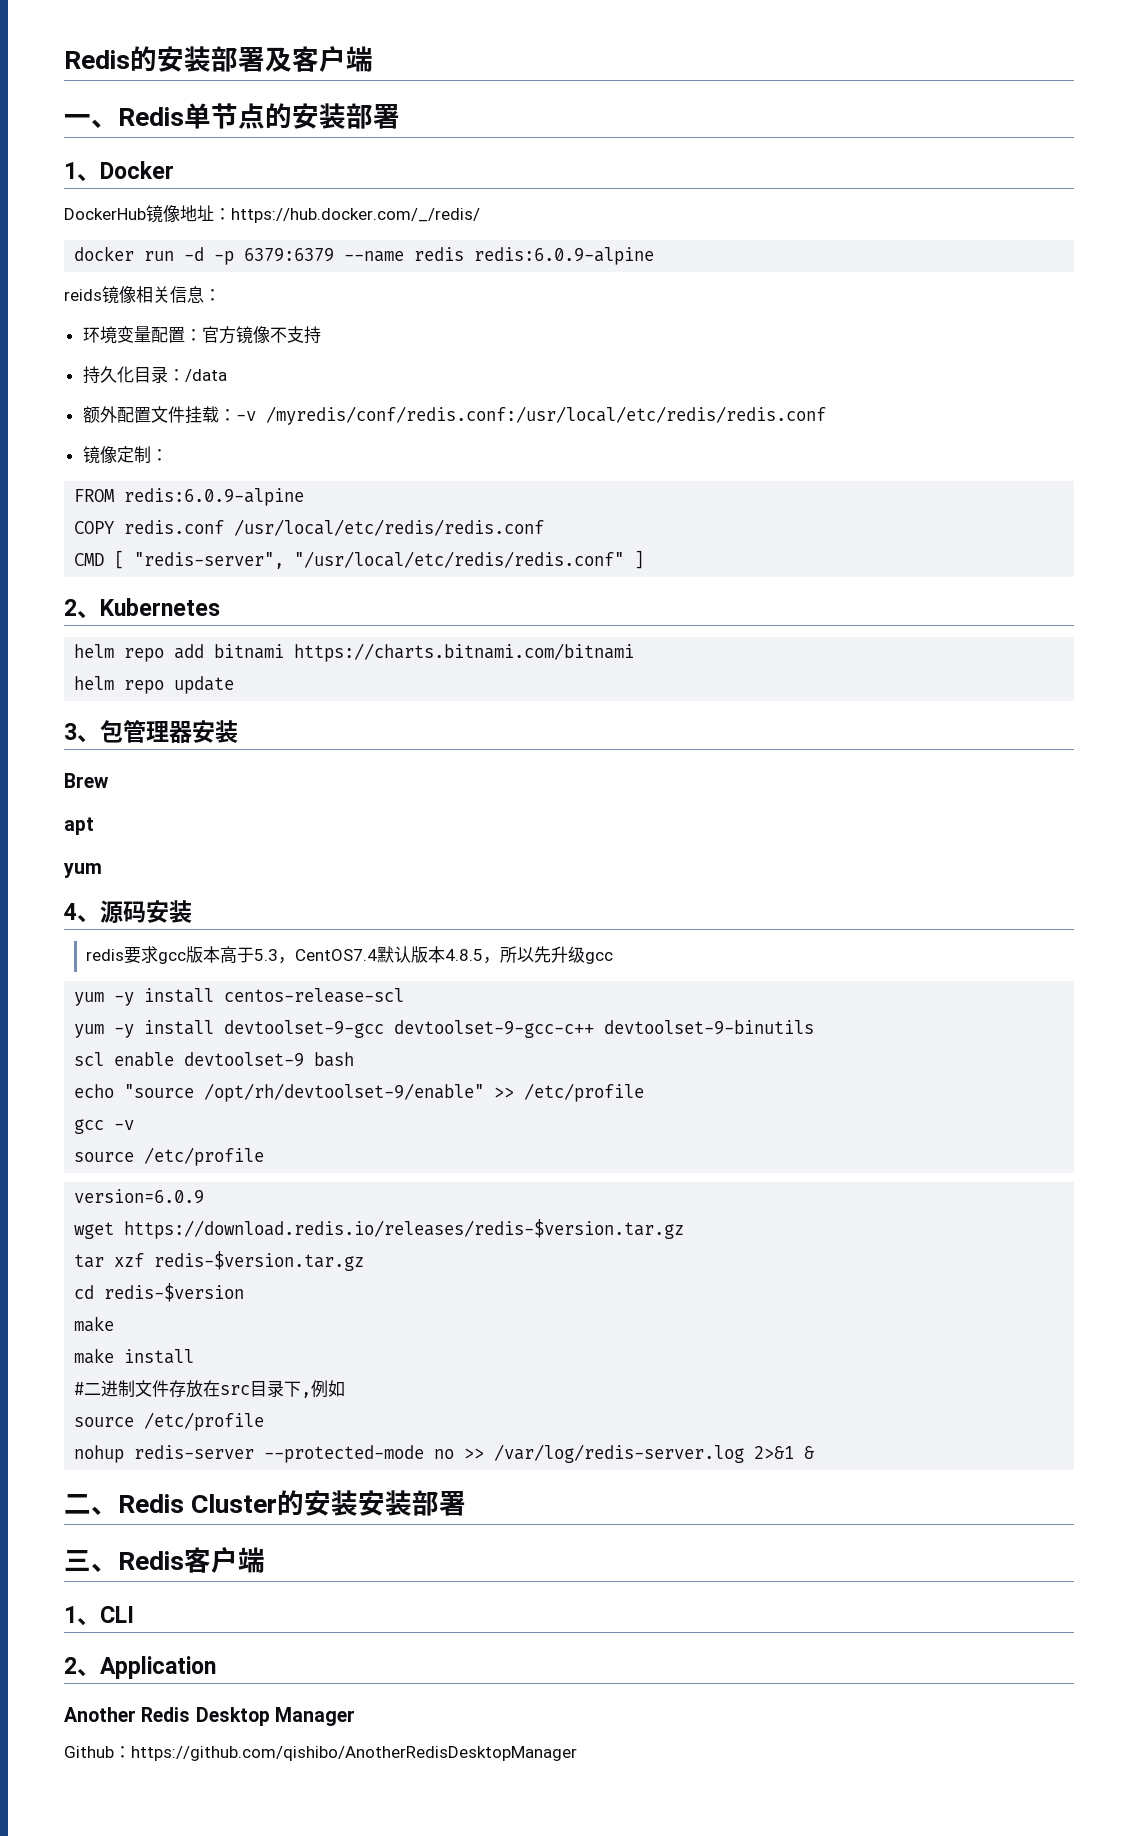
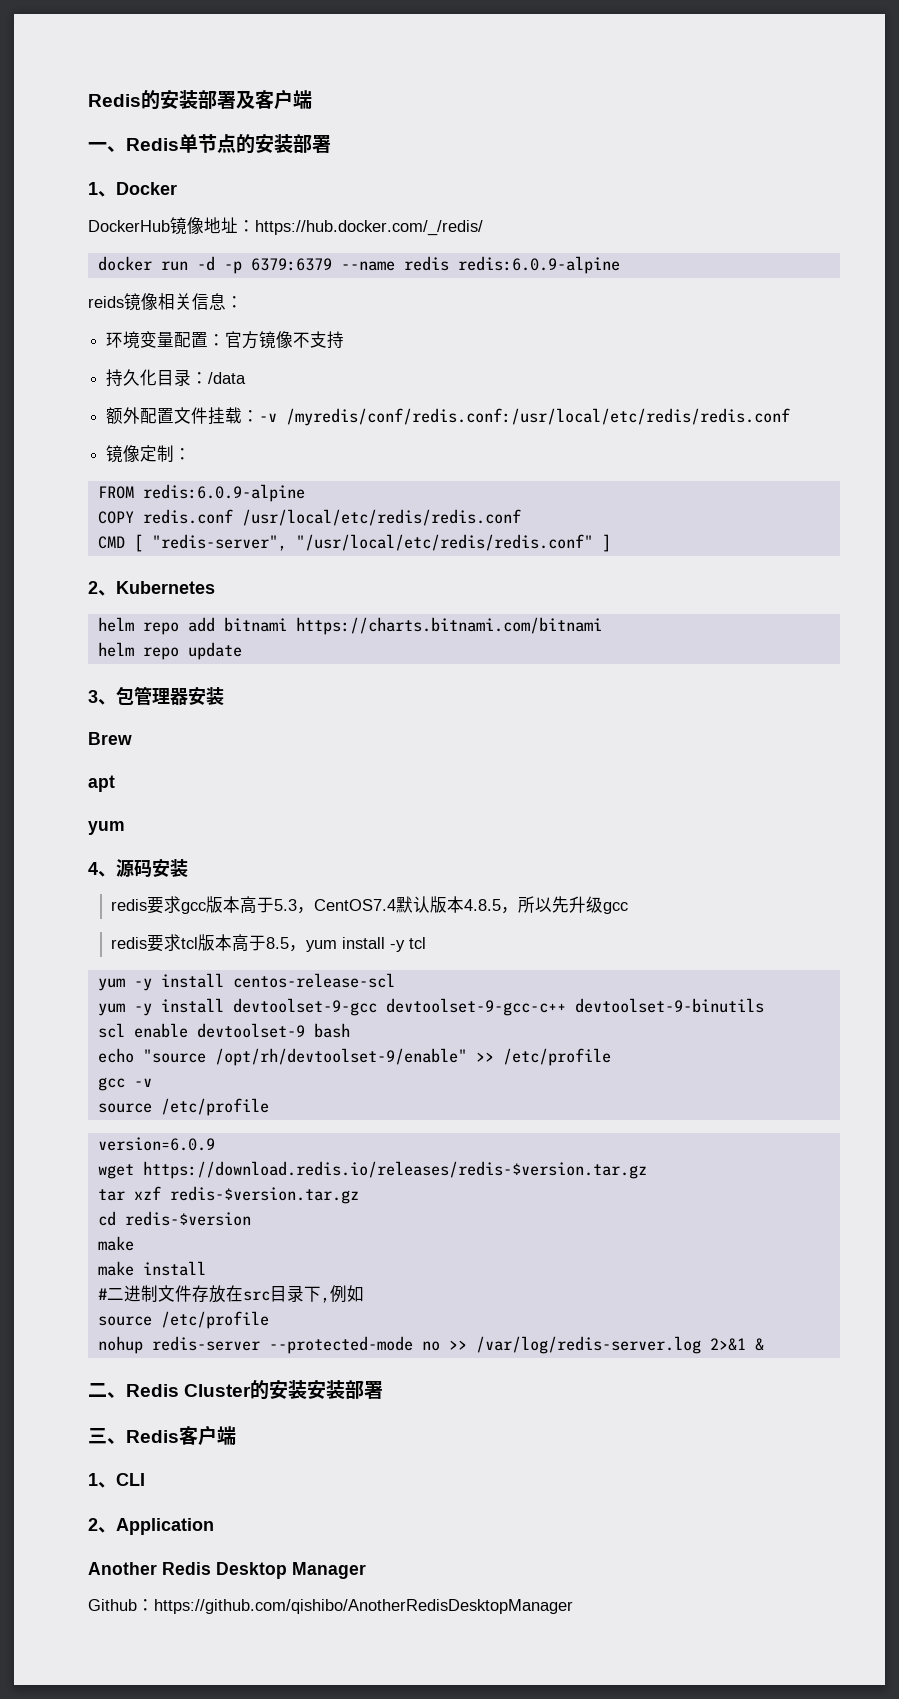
+ redis要求tcl版本高于8.5，yum install -y tcl

